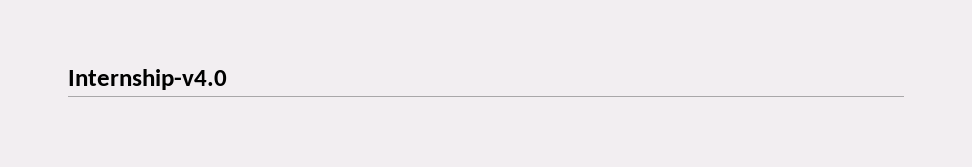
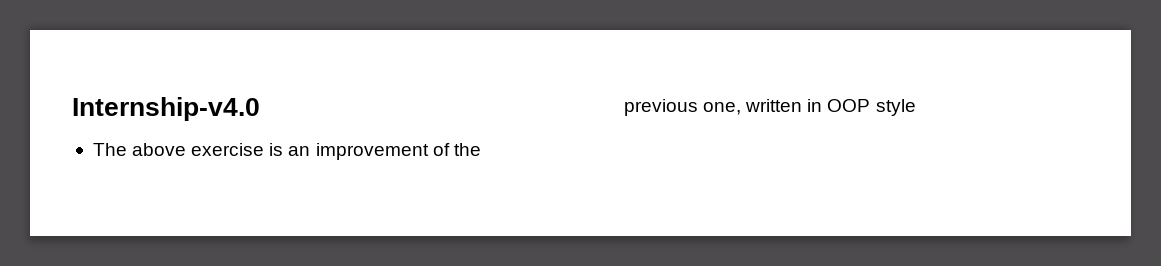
+ The above exercise is an improvement of the previous one, written in OOP style

